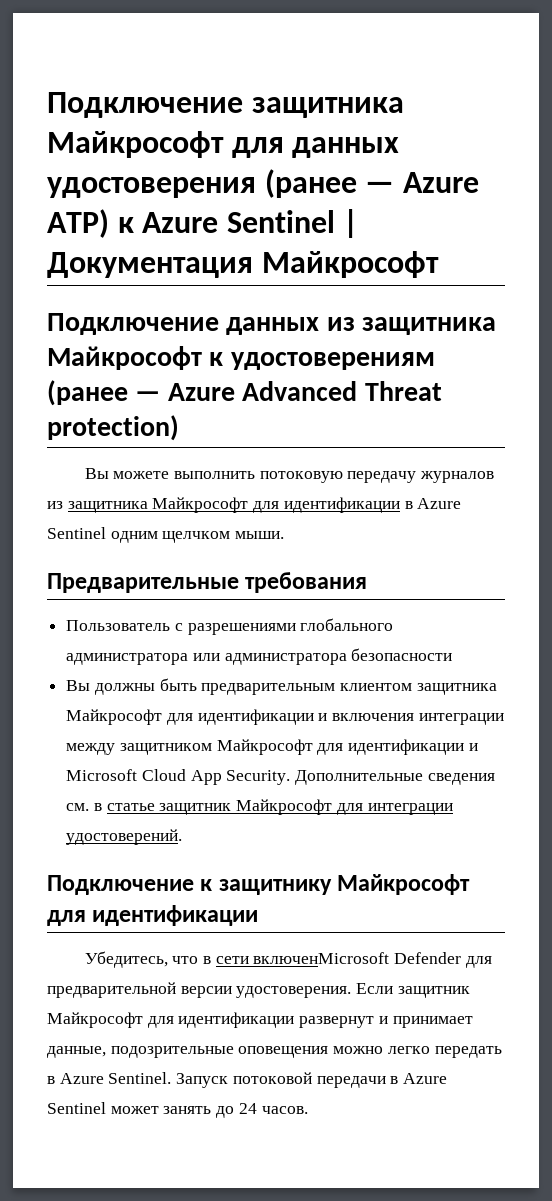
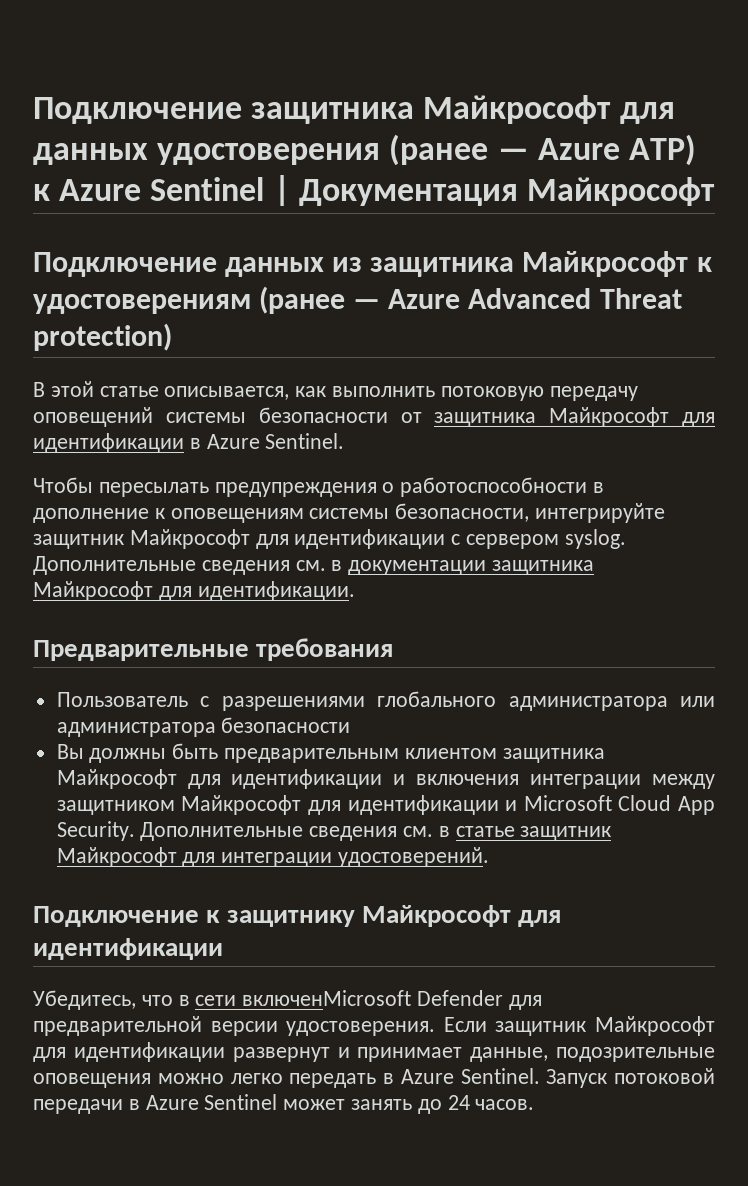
- Вы можете выполнить потоковую передачу журналов из защитника Майкрософт для идентификации в Azure Sentinel одним щелчком мыши.
+ В этой статье описывается, как выполнить потоковую передачу оповещений системы безопасности от защитника Майкрософт для идентификации в Azure Sentinel.
+ Чтобы пересылать предупреждения о работоспособности в дополнение к оповещениям системы безопасности, интегрируйте защитник Майкрософт для идентификации с сервером syslog. Дополнительные сведения см. в документации защитника Майкрософт для идентификации.

